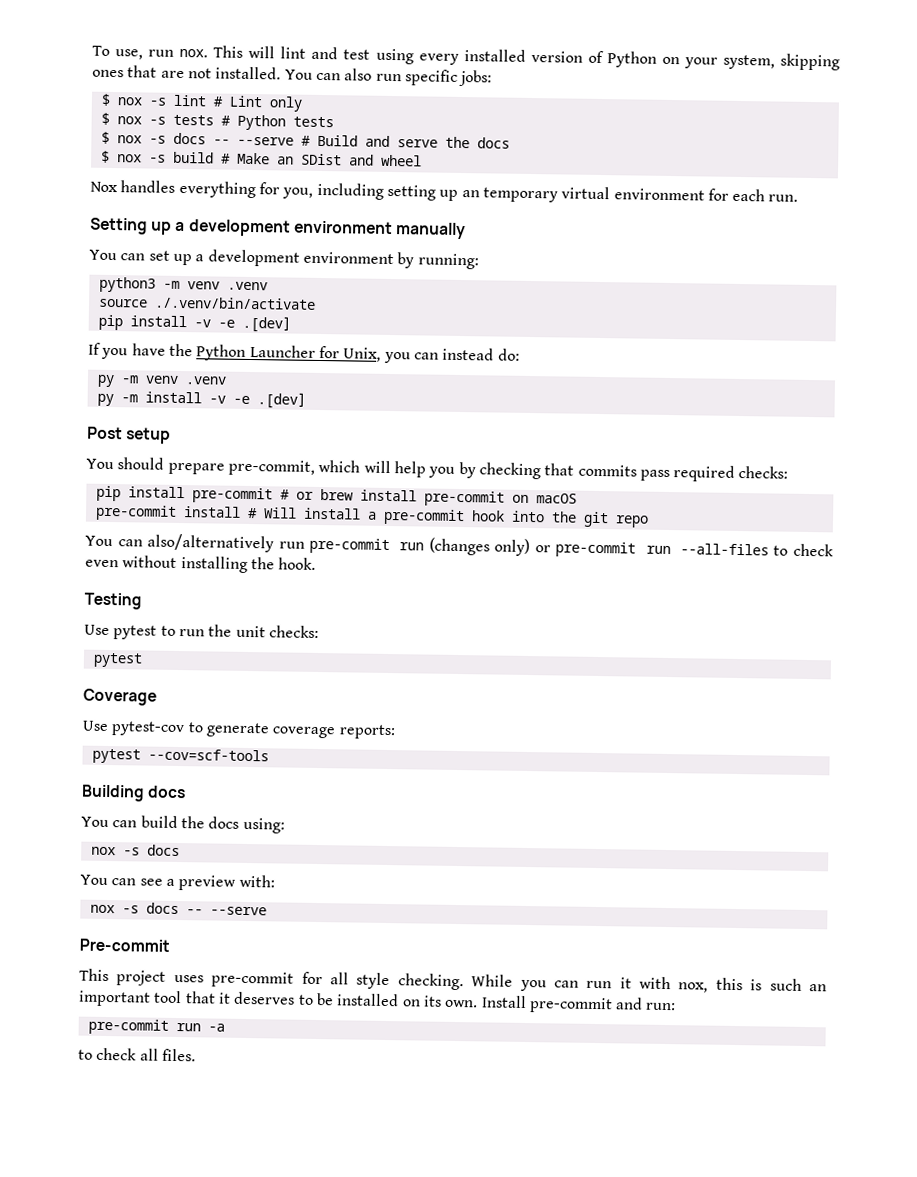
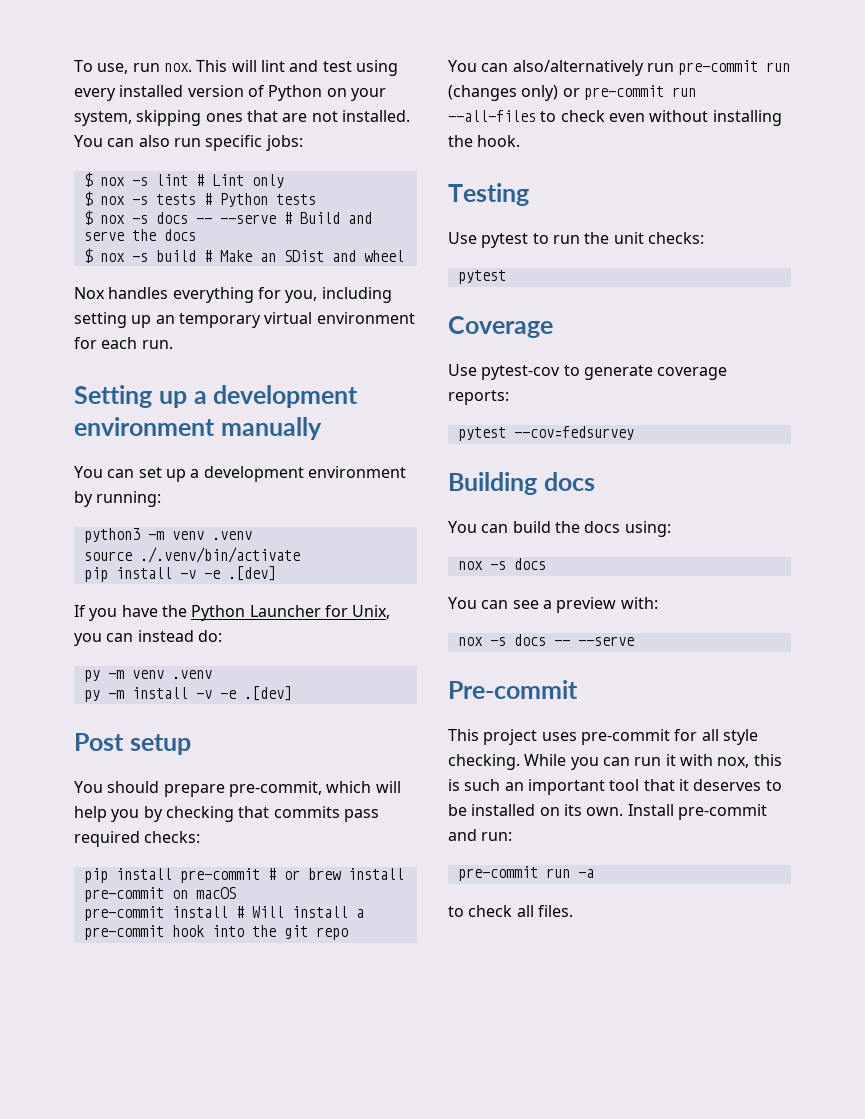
- pytest --cov=scf-tools
+ pytest --cov=fedsurvey

